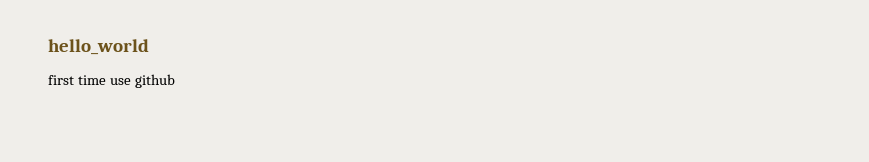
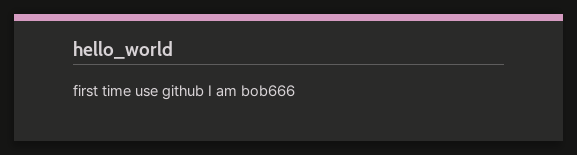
- first time use github
+ first time use github I am bob666

